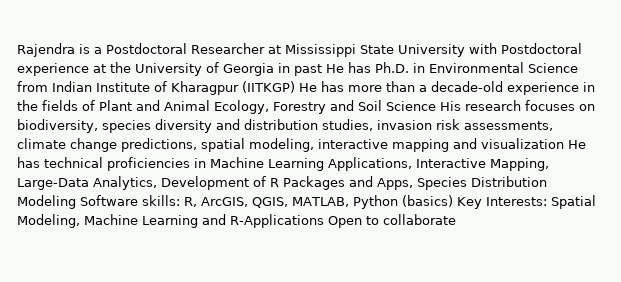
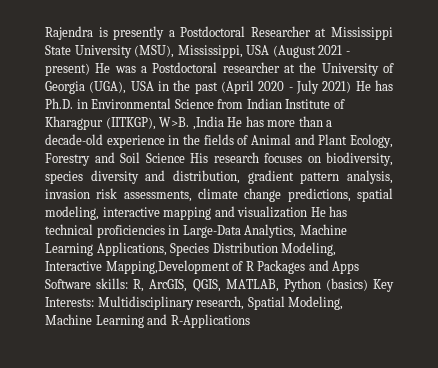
- Rajendra is a Postdoctoral Researcher at Mississippi State University with Postdoctoral experience at the University of Georgia in past He has Ph.D. in Environmental Science from Indian Institute of Kharagpur (IITKGP) He has more than a decade-old experience in the fields of Plant and Animal Ecology, Forestry and Soil Science His research focuses on biodiversity, species diversity and distribution studies, invasion risk assessments, climate change predictions, spatial modeling, interactive mapping and visualization He has technical proficiencies in Machine Learning Applications, Interactive Mapping, Large-Data Analytics, Development of R Packages and Apps, Species Distribution Modeling Software skills:
+ Rajendra is presently a Postdoctoral Researcher at Mississippi State University (MSU), Mississippi, USA (August 2021 - present) He was a Postdoctoral researcher at the University of Georgia (UGA), USA in the past (April 2020 - July 2021) He has Ph.D. in Environmental Science from Indian Institute of Kharagpur (IITKGP), W>B. ,India He has more than a decade-old experience in the fields of Animal and Plant Ecology, Forestry and Soil Science His research focuses on biodiversity, species diversity and distribution, gradient pattern analysis, invasion risk assessments, climate change predictions, spatial modeling, interactive mapping and visualization He has technical proficiencies in Large-Data Analytics, Machine Learning Applications, Species Distribution Modeling, Interactive Mapping,Development of R Packages and Apps Software skills:
- Spatial Modeling, Machine Learning and R-Applications Open to collaborate
+ Multidisciplinary research, Spatial Modeling, Machine Learning and R-Applications

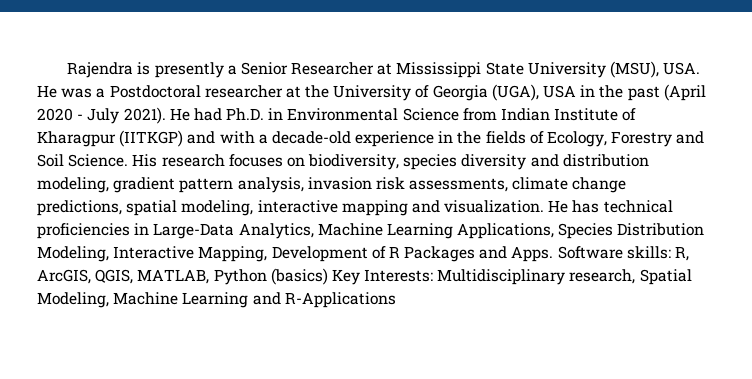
- Rajendra is presently a Postdoctoral Researcher at Mississippi State University (MSU), Mississippi, USA (August 2021 - present) He was a Postdoctoral researcher at the University of Georgia (UGA), USA in the past (April 2020 - July 2021) He has Ph.D. in Environmental Science from Indian Institute of Kharagpur (IITKGP), W>B. ,India He has more than a decade-old experience in the fields of Animal and Plant Ecology, Forestry and Soil Science His research focuses on biodiversity, species diversity and distribution, gradient pattern analysis, invasion risk assessments, climate change predictions, spatial modeling, interactive mapping and visualization He has technical proficiencies in Large-Data Analytics, Machine Learning Applications, Species Distribution Modeling, Interactive Mapping,Development of R Packages and Apps Software skills:
+ Rajendra is presently a Senior Researcher at Mississippi State University (MSU), USA. He was a Postdoctoral researcher at the University of Georgia (UGA), USA in the past (April 2020 - July 2021). He had Ph.D. in Environmental Science from Indian Institute of Kharagpur (IITKGP) and with a decade-old experience in the fields of Ecology, Forestry and Soil Science. His research focuses on biodiversity, species diversity and distribution modeling, gradient pattern analysis, invasion risk assessments, climate change predictions, spatial modeling, interactive mapping and visualization. He has technical proficiencies in Large-Data Analytics, Machine Learning Applications, Species Distribution Modeling, Interactive Mapping, Development of R Packages and Apps. Software skills:

